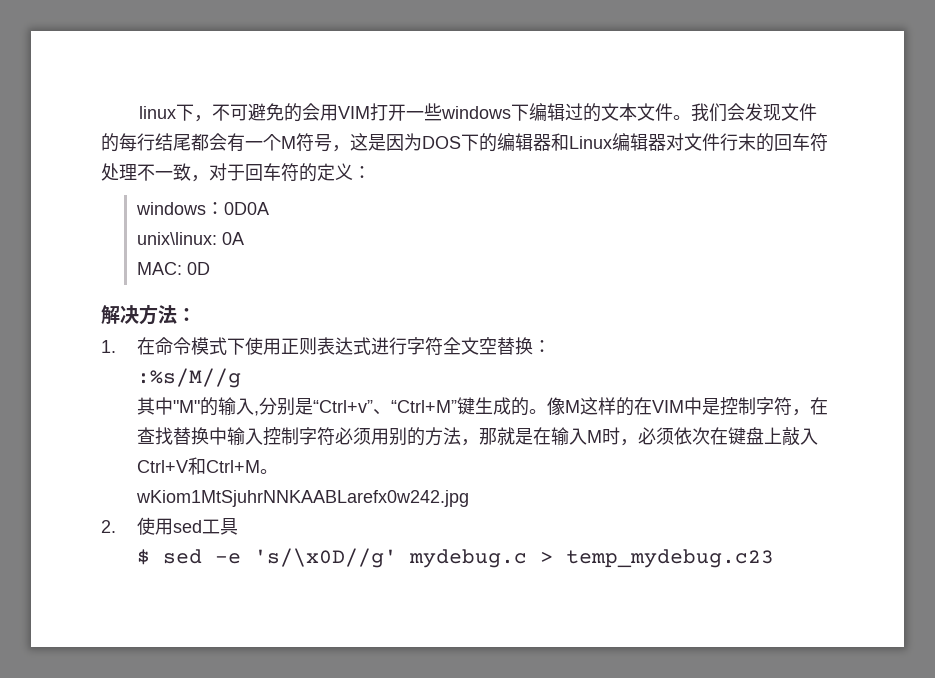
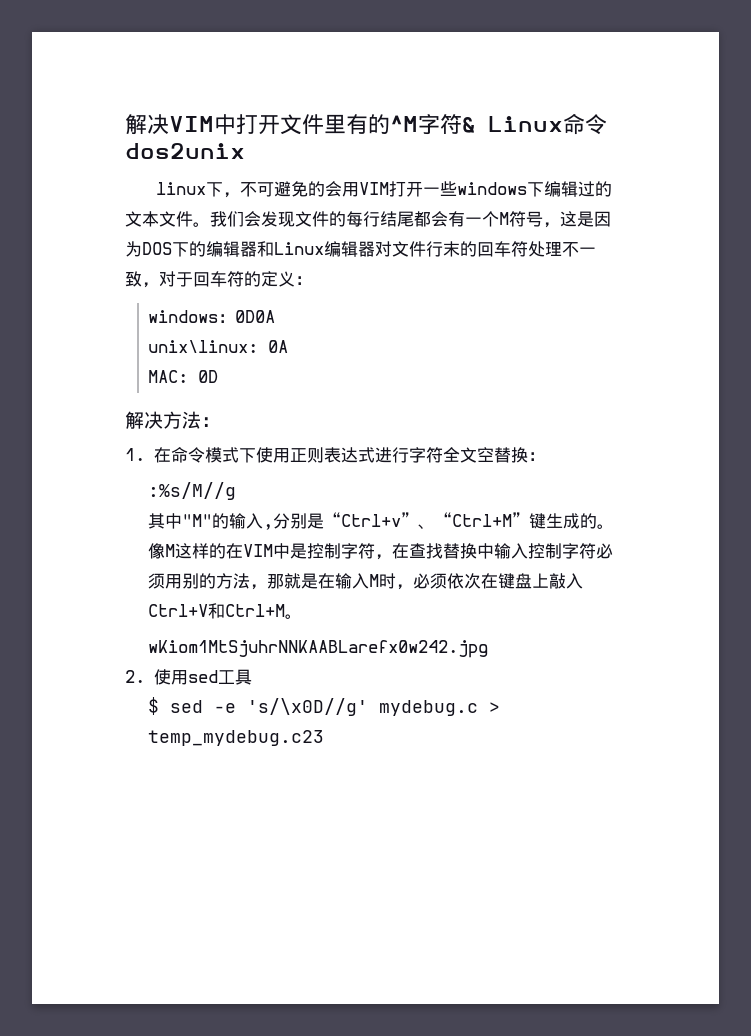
+ 解决VIM中打开文件里有的^M字符& Linux命令dos2unix

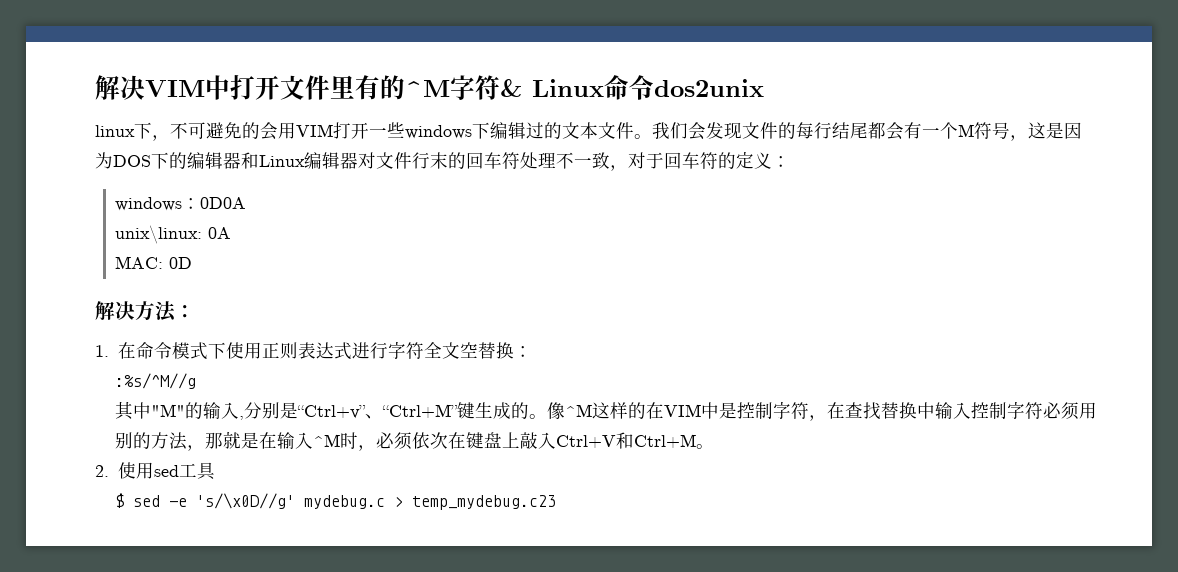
- :%s/M//g
+ :%s/^M//g
- 像M这样的在VIM中是控制字符，在查找替换中输入控制字符必须用别的方法，那就是在输入M时，必须依次在键盘上敲入Ctrl+V和Ctrl+M。
+ 像^M这样的在VIM中是控制字符，在查找替换中输入控制字符必须用别的方法，那就是在输入^M时，必须依次在键盘上敲入Ctrl+V和Ctrl+M。
- wKiom1MtSjuhrNNKAABLarefx0w242.jpg

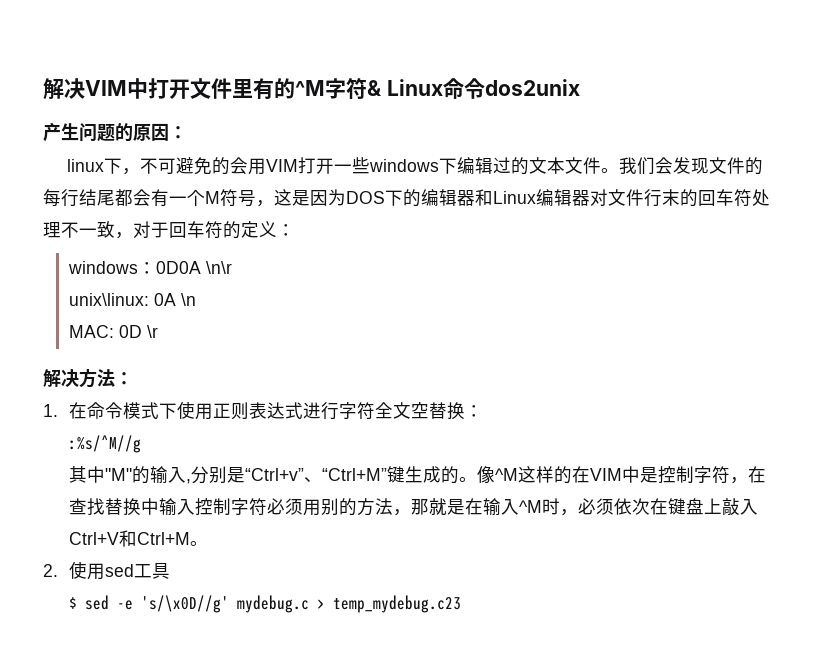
+ 产生问题的原因：
- windows：0D0A
+ windows：0D0A \n\r
- unix\linux: 0A
+ unix\linux: 0A \n
- MAC: 0D
+ MAC: 0D \r

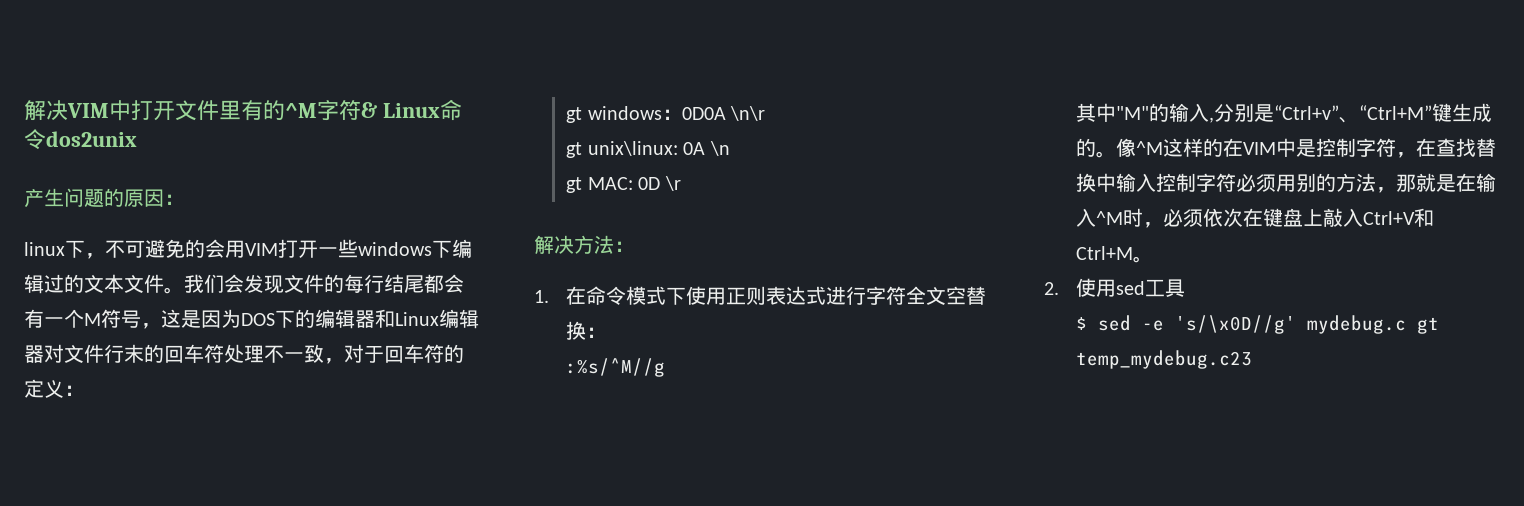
- windows：0D0A \n\r
+ gt windows：0D0A \n\r
- unix\linux: 0A \n
+ gt unix\linux: 0A \n
- MAC: 0D \r
+ gt MAC: 0D \r
- $ sed -e 's/\x0D//g' mydebug.c > temp_mydebug.c23
+ $ sed -e 's/\x0D//g' mydebug.c gt temp_mydebug.c23

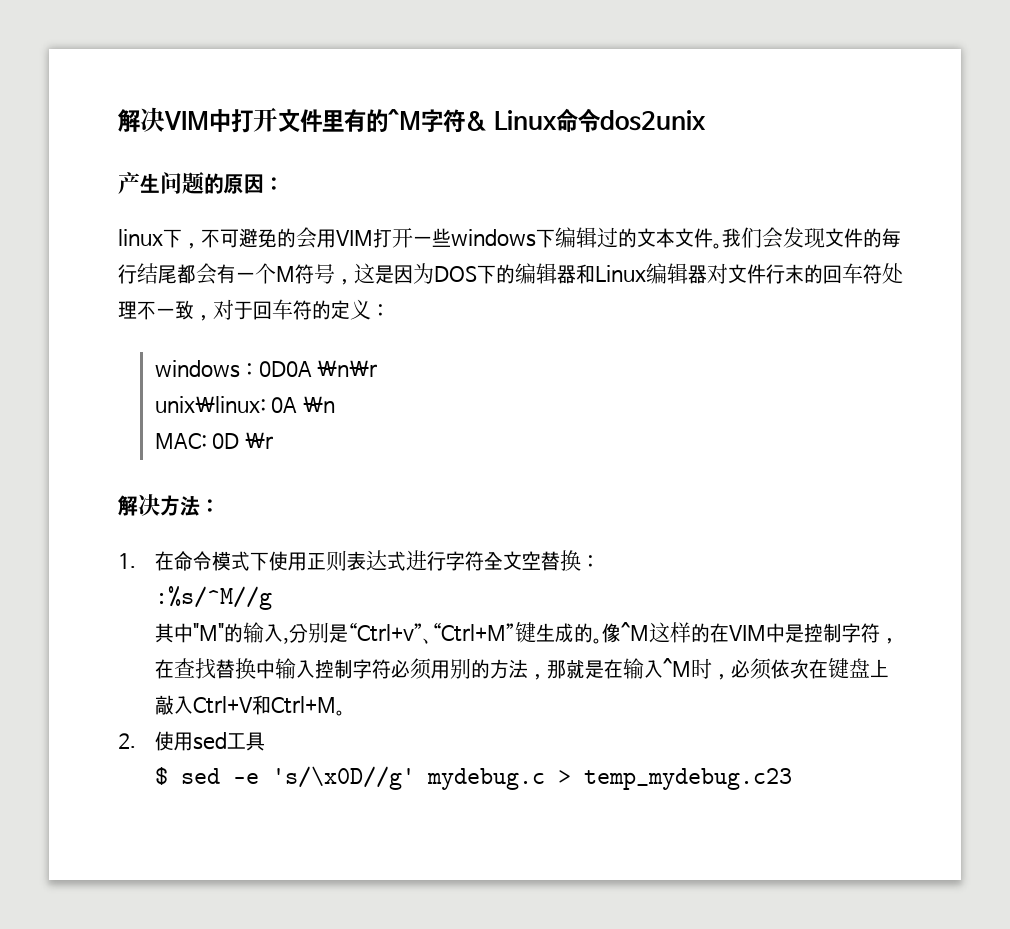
- gt windows：0D0A \n\r
+ windows：0D0A \n\r
- gt unix\linux: 0A \n
+ unix\linux: 0A \n
- gt MAC: 0D \r
+ MAC: 0D \r
- $ sed -e 's/\x0D//g' mydebug.c gt temp_mydebug.c23
+ $ sed -e 's/\x0D//g' mydebug.c > temp_mydebug.c23

